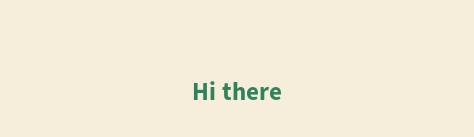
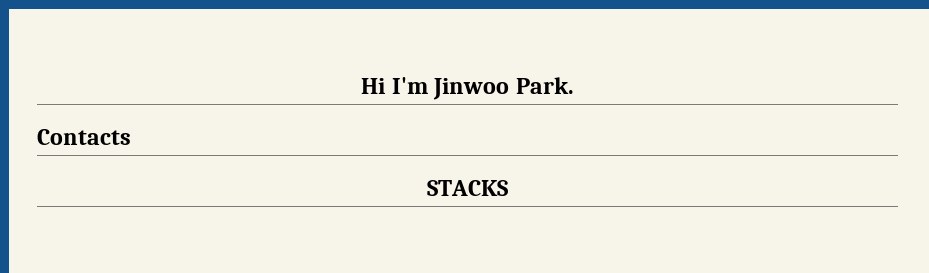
- Hi there
+ Hi I'm Jinwoo Park.
+ Contacts
+ STACKS

